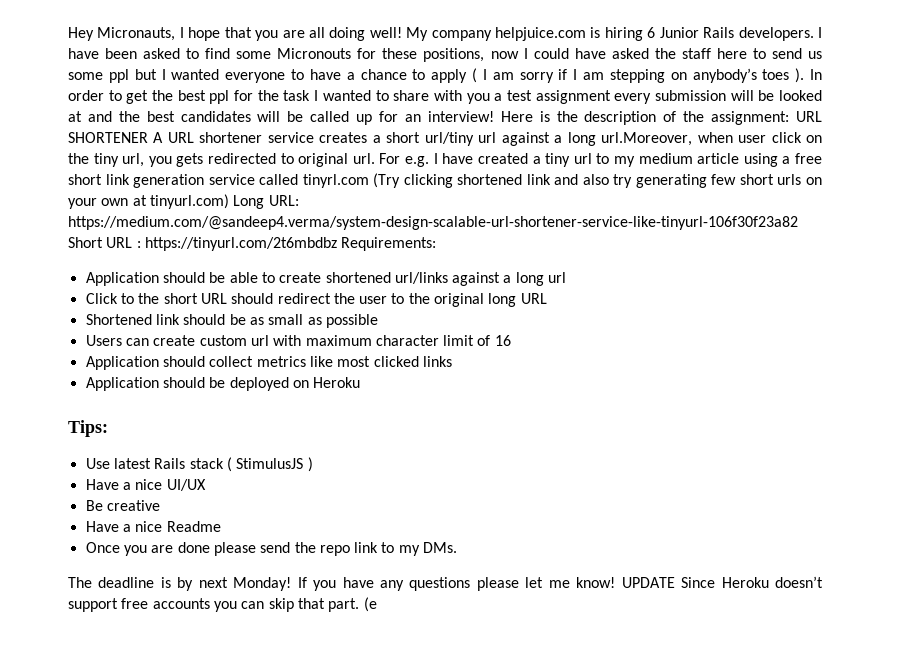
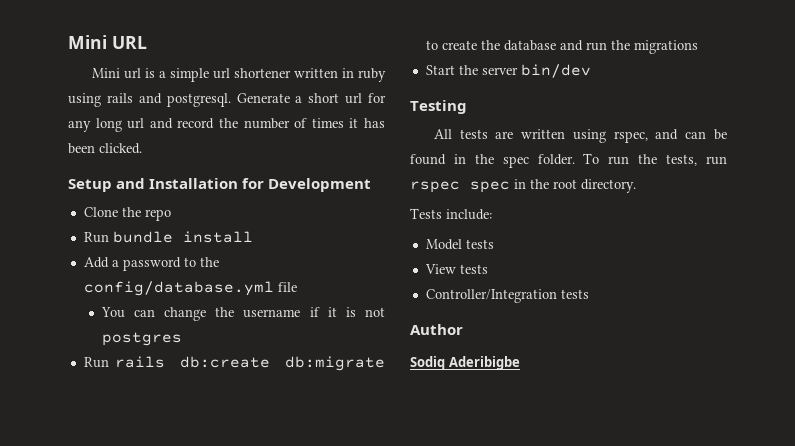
- Hey Micronauts, I hope that you are all doing well! My company helpjuice.com is hiring 6 Junior Rails developers. I have been asked to find some Micronouts for these positions, now I could have asked the staff here to send us some ppl but I wanted everyone to have a chance to apply ( I am sorry if I am stepping on anybody’s toes ). In order to get the best ppl for the task I wanted to share with you a test assignment every submission will be looked at and the best candidates will be called up for an interview! Here is the description of the assignment: URL SHORTENER A URL shortener service creates a short url/tiny url against a long url.Moreover, when user click on the tiny url, you gets redirected to original url. For e.g. I have created a tiny url to my medium article using a free short link generation service called tinyrl.com (Try clicking shortened link and also try generating few short urls on your own at tinyurl.com) Long URL: https://medium.com/@sandeep4.verma/system-design-scalable-url-shortener-service-like-tinyurl-106f30f23a82 Short URL : https://tinyurl.com/2t6mbdbz Requirements:
- Application should be able to create shortened url/links against a long url
- Click to the short URL should redirect the user to the original long URL
- Shortened link should be as small as possible
- Users can create custom url with maximum character limit of 16
- Application should collect metrics like most clicked links
- Application should be deployed on Heroku
- Tips:
- Use latest Rails stack ( StimulusJS )
- Have a nice UI/UX
- Be creative
- Have a nice Readme
- Once you are done please send the repo link to my DMs.
- The deadline is by next Monday! If you have any questions please let me know! UPDATE Since Heroku doesn’t support free accounts you can skip that part. (e
+ Mini URL
+ Mini url is a simple url shortener written in ruby using rails and postgresql. Generate a short url for any long url and record the number of times it has been clicked.
+ Setup and Installation for Development
+ Clone the repo
+ Run bundle install
+ Add a password to the config/database.yml file
+ You can change the username if it is not postgres
+ Run rails db:create db:migrate to create the database and run the migrations
+ Start the server bin/dev
+ Testing
+ All tests are written using rspec, and can be found in the spec folder. To run the tests, run rspec spec in the root directory.
+ Tests include:
+ Model tests
+ View tests
+ Controller/Integration tests
+ Author
+ Sodiq Aderibigbe

